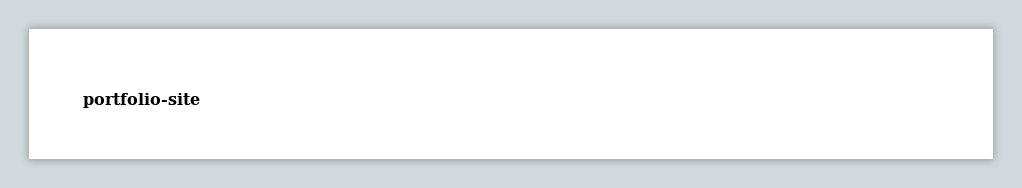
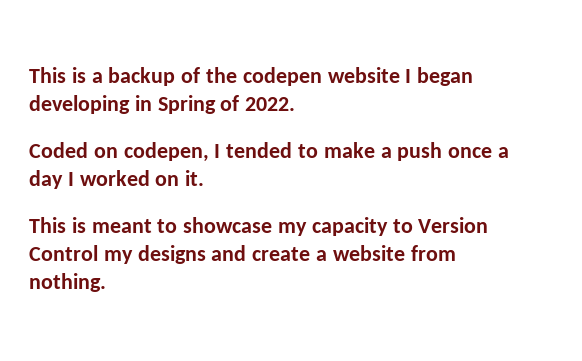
- portfolio-site
+ This is a backup of the codepen website I began developing in Spring of 2022.
+ Coded on codepen, I tended to make a push once a day I worked on it.
+ This is meant to showcase my capacity to Version Control my designs and create a website from nothing.

